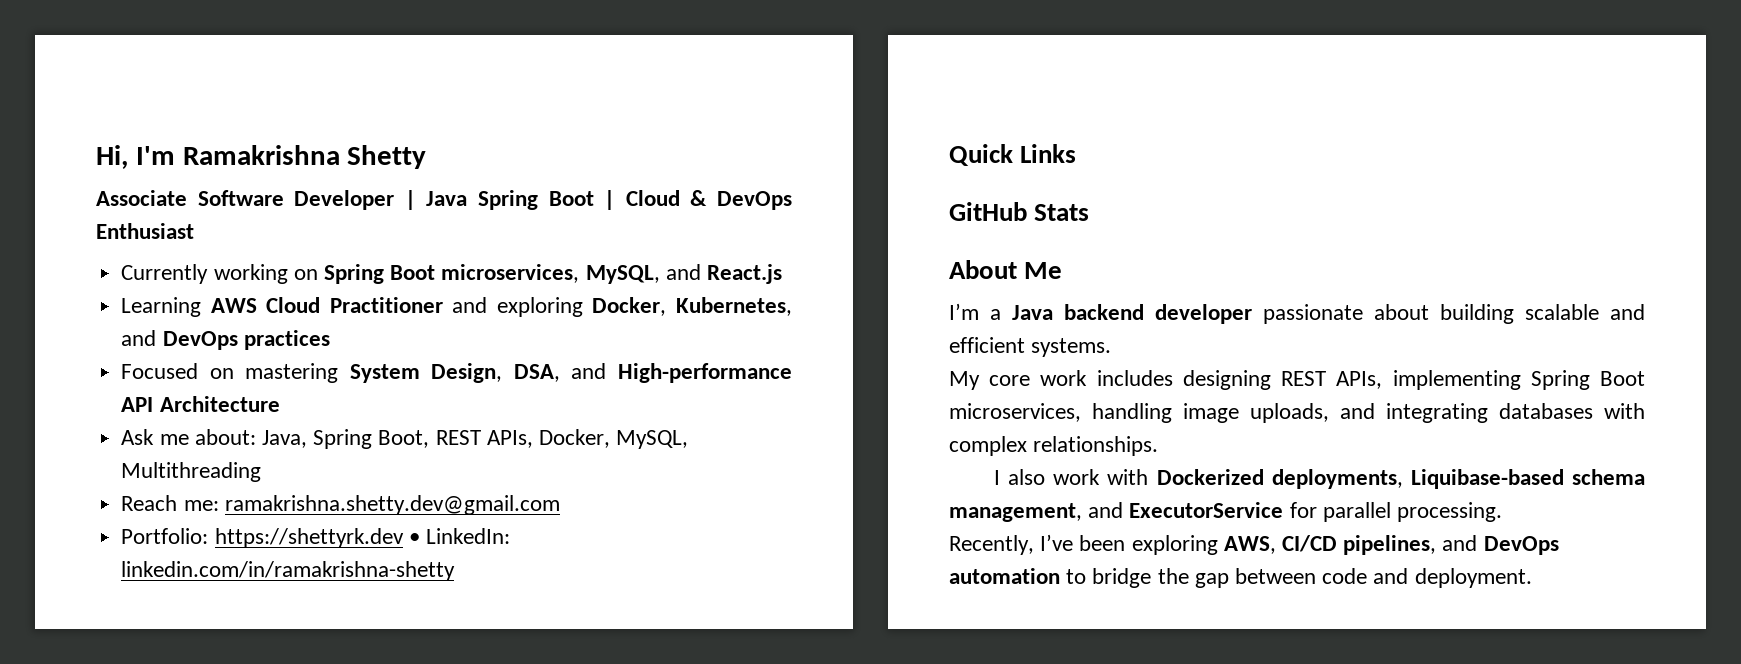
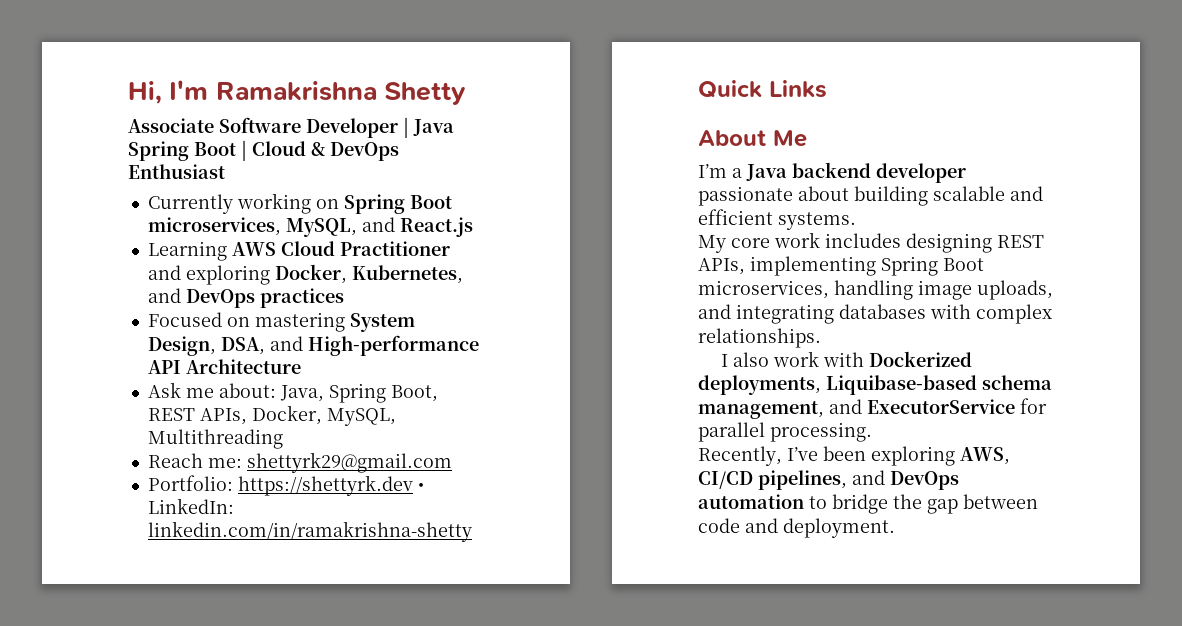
- Reach me: ramakrishna.shetty.dev@gmail.com
+ Reach me: shettyrk29@gmail.com
- GitHub Stats

